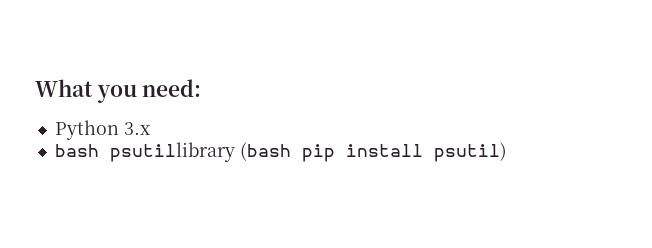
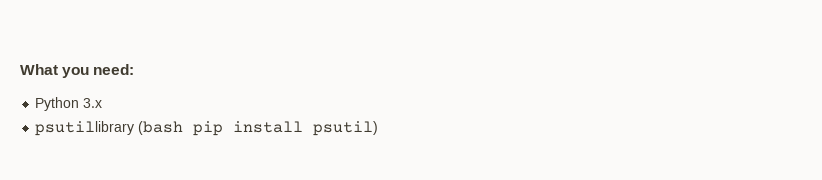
- bash psutillibrary (bash pip install psutil)
+ psutillibrary (bash pip install psutil)

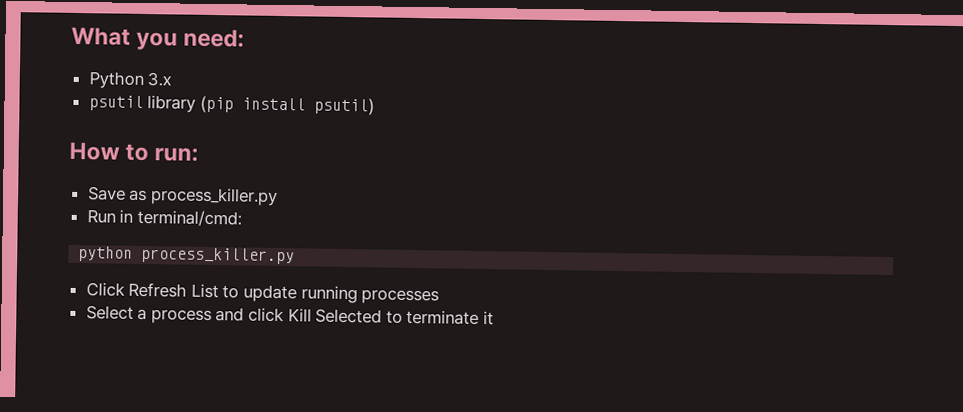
- psutillibrary (bash pip install psutil)
+ psutil library (pip install psutil)
+ How to run:
+ Save as process_killer.py
+ Run in terminal/cmd:
+ python process_killer.py
+ Click Refresh List to update running processes
+ Select a process and click Kill Selected to terminate it

